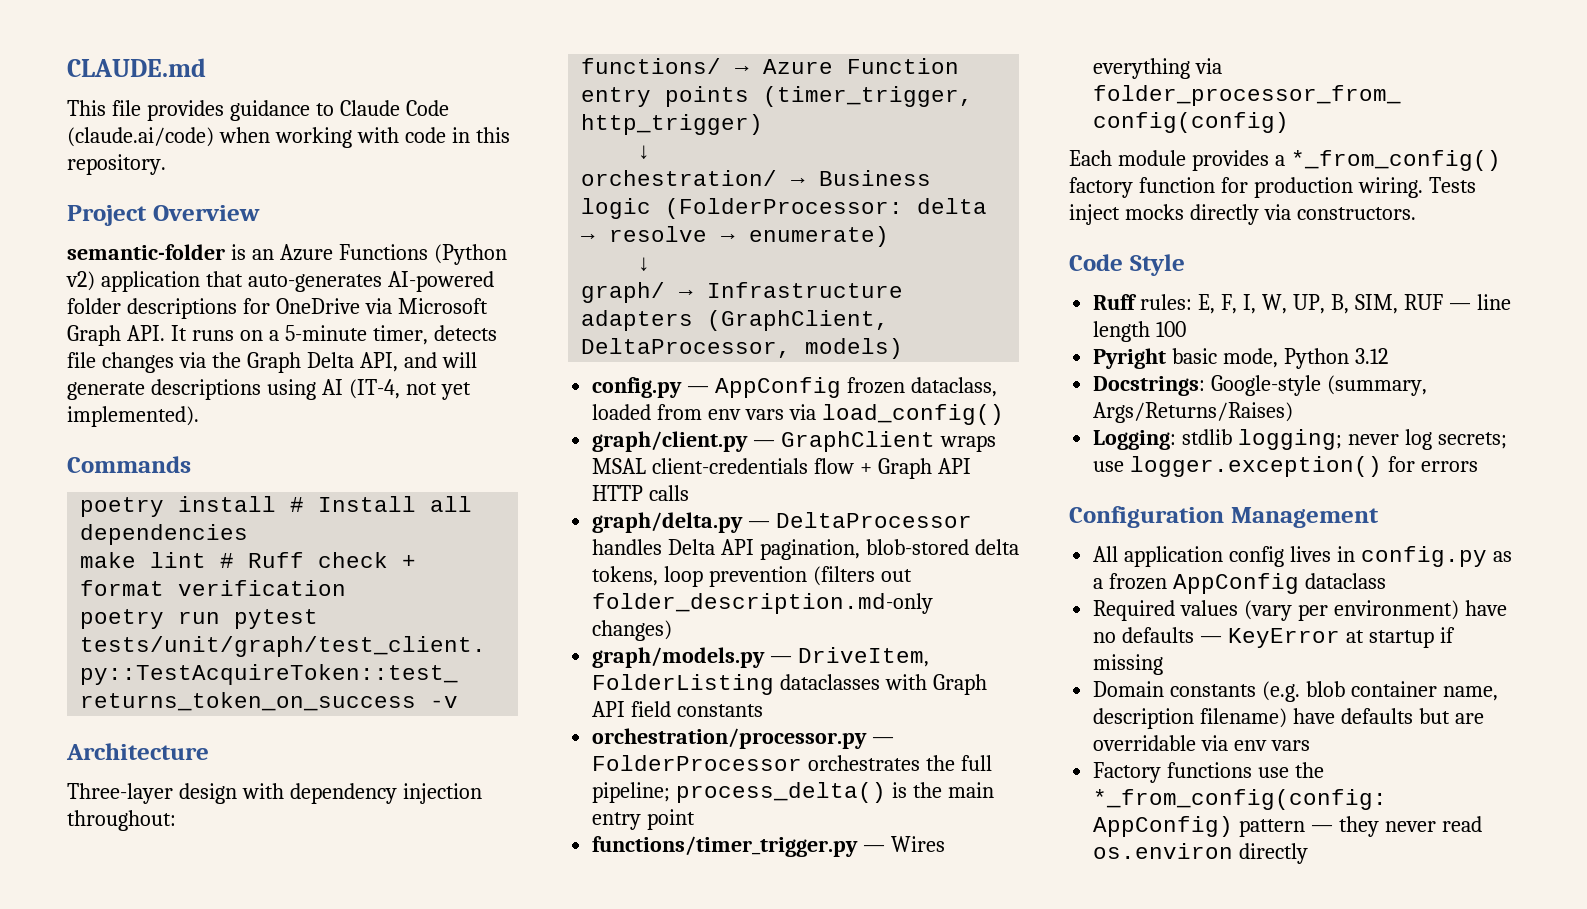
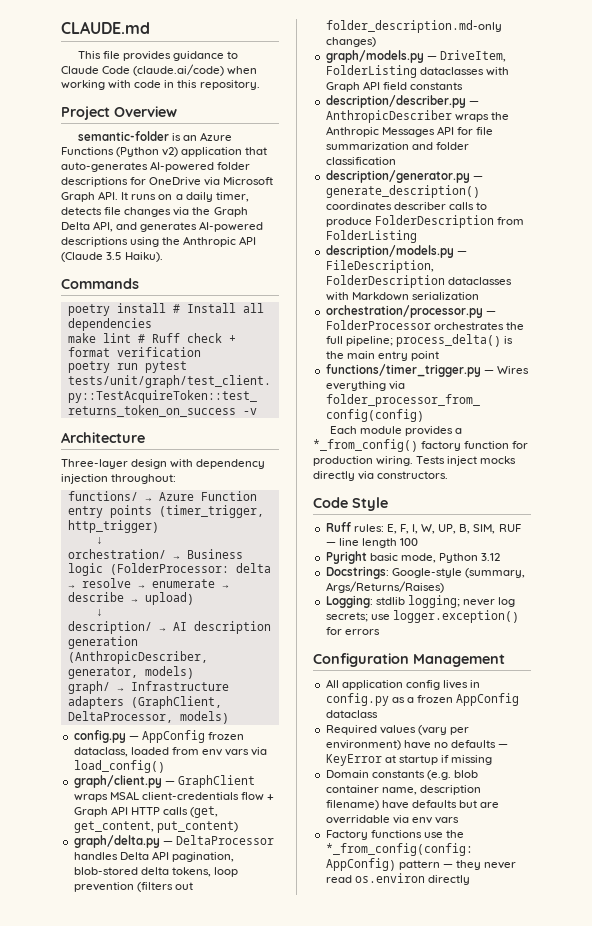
- semantic-folder is an Azure Functions (Python v2) application that auto-generates AI-powered folder descriptions for OneDrive via Microsoft Graph API. It runs on a 5-minute timer, detects file changes via the Graph Delta API, and will generate descriptions using AI (IT-4, not yet implemented).
+ semantic-folder is an Azure Functions (Python v2) application that auto-generates AI-powered folder descriptions for OneDrive via Microsoft Graph API. It runs on a daily timer, detects file changes via the Graph Delta API, and generates AI-powered descriptions using the Anthropic API (Claude 3.5 Haiku).
- orchestration/ → Business logic (FolderProcessor: delta → resolve → enumerate)
+ orchestration/ → Business logic (FolderProcessor: delta → resolve → enumerate → describe → upload)
  ↓
+ description/ → AI description generation (AnthropicDescriber, generator, models)
- graph/client.py — GraphClient wraps MSAL client-credentials flow + Graph API HTTP calls
+ graph/client.py — GraphClient wraps MSAL client-credentials flow + Graph API HTTP calls (get, get_content, put_content)
+ description/describer.py — AnthropicDescriber wraps the Anthropic Messages API for file summarization and folder classification
+ description/generator.py — generate_description() coordinates describer calls to produce FolderDescription from FolderListing
+ description/models.py — FileDescription, FolderDescription dataclasses with Markdown serialization

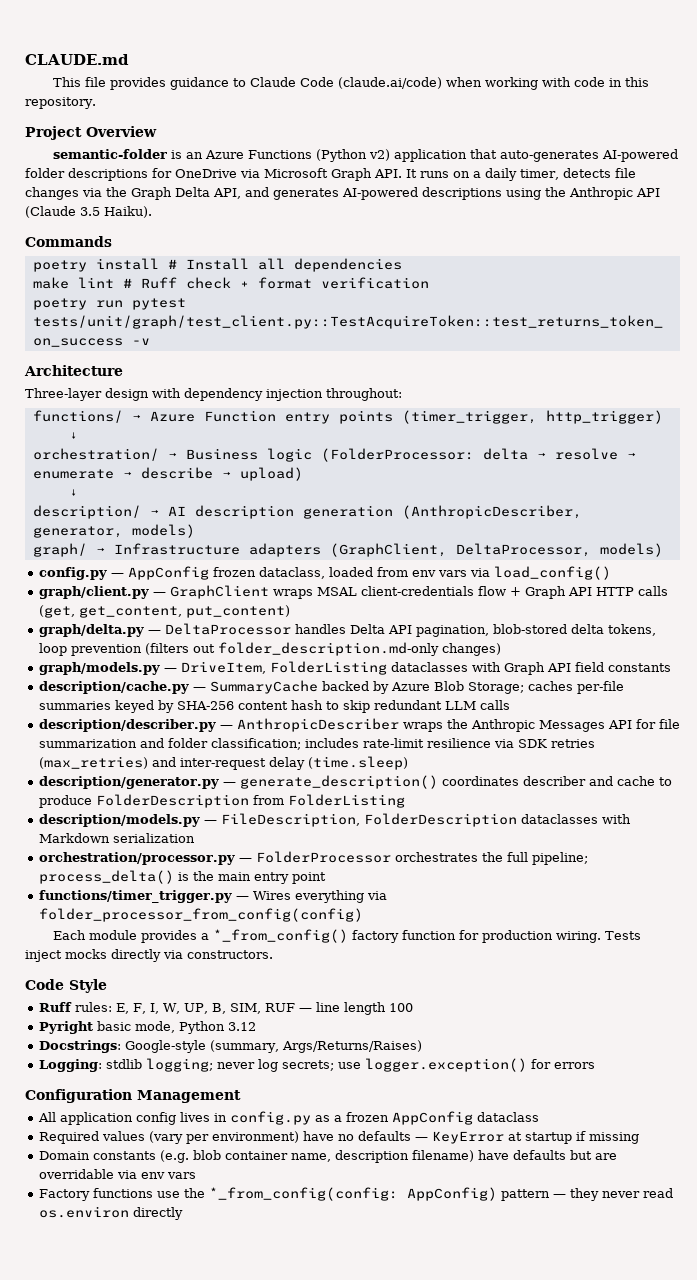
+ description/cache.py — SummaryCache backed by Azure Blob Storage; caches per-file summaries keyed by SHA-256 content hash to skip redundant LLM calls
- description/describer.py — AnthropicDescriber wraps the Anthropic Messages API for file summarization and folder classification
+ description/describer.py — AnthropicDescriber wraps the Anthropic Messages API for file summarization and folder classification; includes rate-limit resilience via SDK retries (max_retries) and inter-request delay (time.sleep)
- description/generator.py — generate_description() coordinates describer calls to produce FolderDescription from FolderListing
+ description/generator.py — generate_description() coordinates describer and cache to produce FolderDescription from FolderListing

